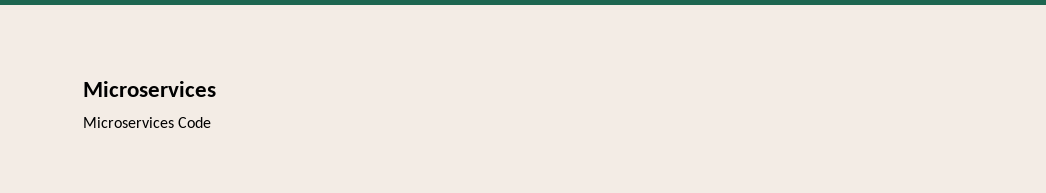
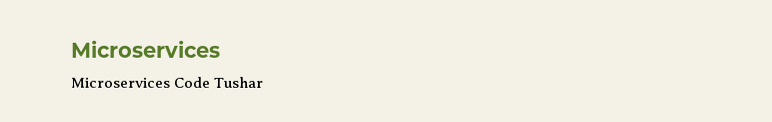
- Microservices Code
+ Microservices Code Tushar

